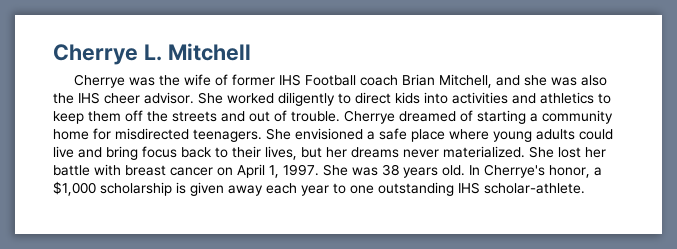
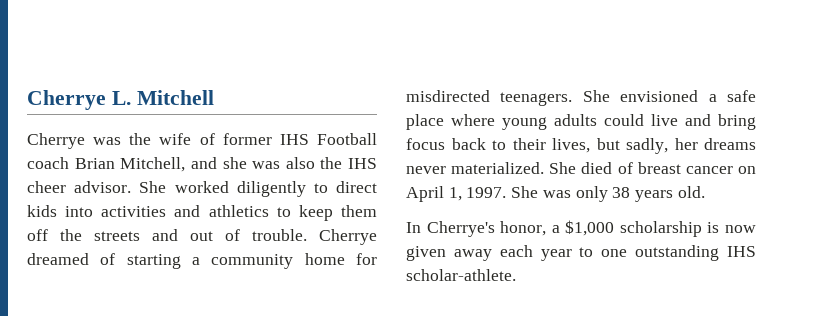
- She envisioned a safe place where young adults could live and bring focus back to their lives, but her dreams never materialized.
+ She envisioned a safe place where young adults could live and bring focus back to their lives, but sadly, her dreams never materialized.
- She lost her battle with breast cancer on April 1, 1997.
+ She died of breast cancer on April 1, 1997.
- She was 38 years old. In Cherrye's honor, a $1,000 scholarship is given away each year to one outstanding IHS scholar-athlete.
+ She was only 38 years old.
+ In Cherrye's honor, a $1,000 scholarship is now given away each year to one outstanding IHS scholar-athlete.

